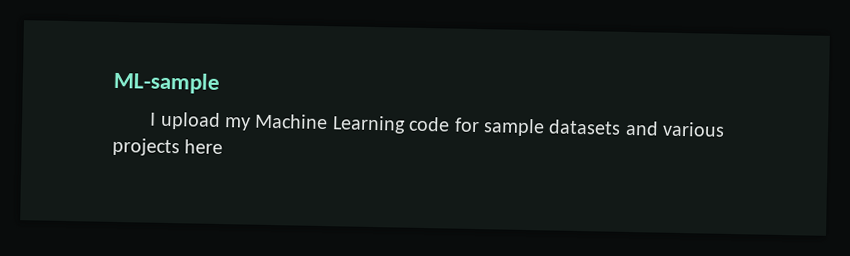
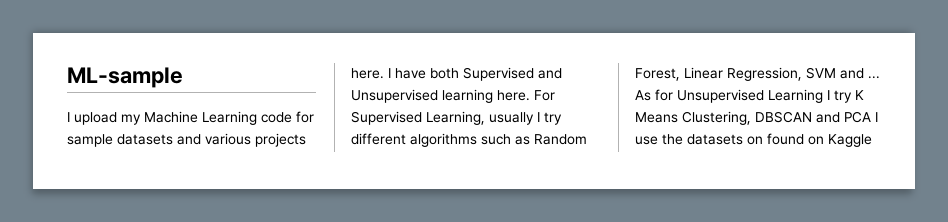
- I upload my Machine Learning code for sample datasets and various projects here
+ I upload my Machine Learning code for sample datasets and various projects here. I have both Supervised and Unsupervised learning here. For Supervised Learning, usually I try different algorithms such as Random Forest, Linear Regression, SVM and ... As for Unsupervised Learning I try K Means Clustering, DBSCAN and PCA I use the datasets on found on Kaggle

